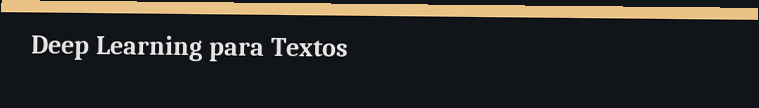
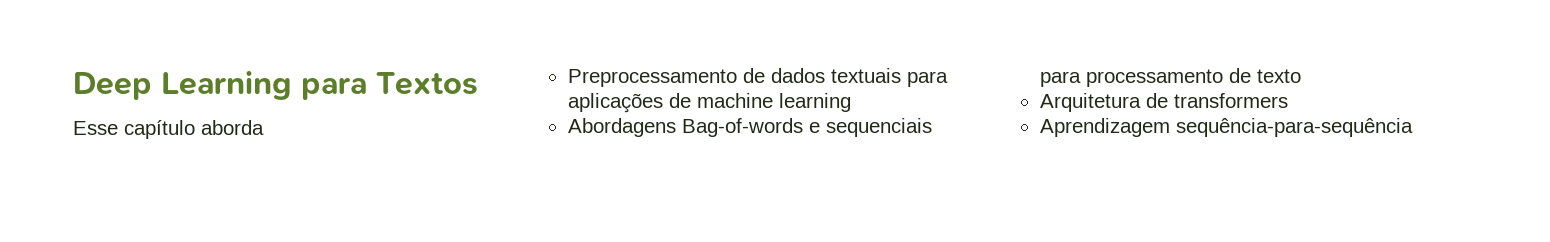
+ Esse capítulo aborda
+ Preprocessamento de dados textuais para aplicações de machine learning
+ Abordagens Bag-of-words e sequenciais para processamento de texto
+ Arquitetura de transformers
+ Aprendizagem sequência-para-sequência

